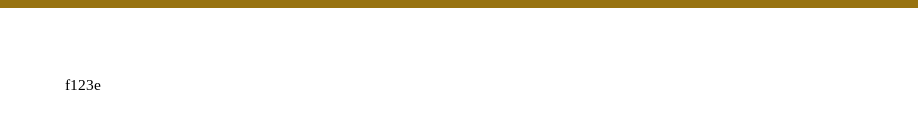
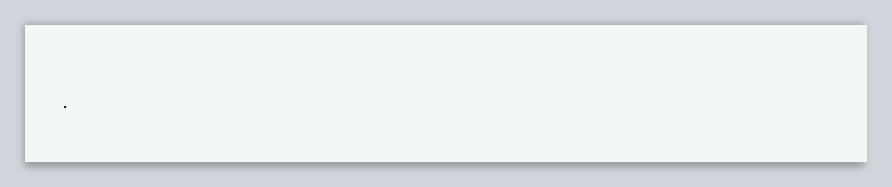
- f123e
+ .

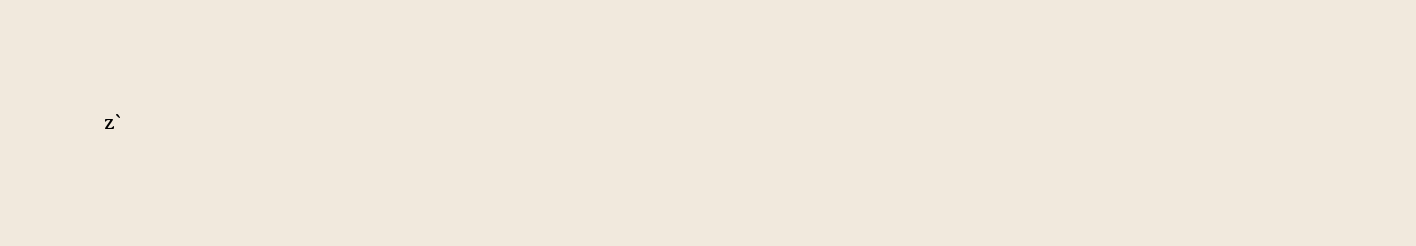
- .
+ z`

